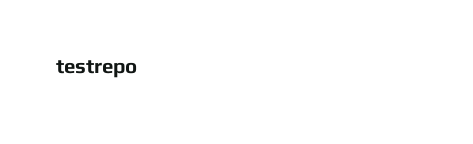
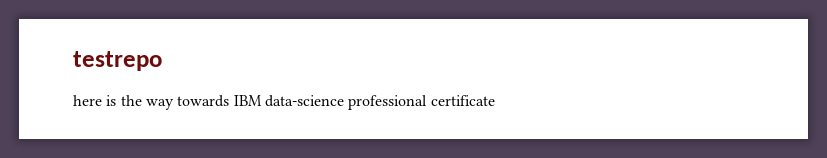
+ here is the way towards IBM data-science professional certificate

